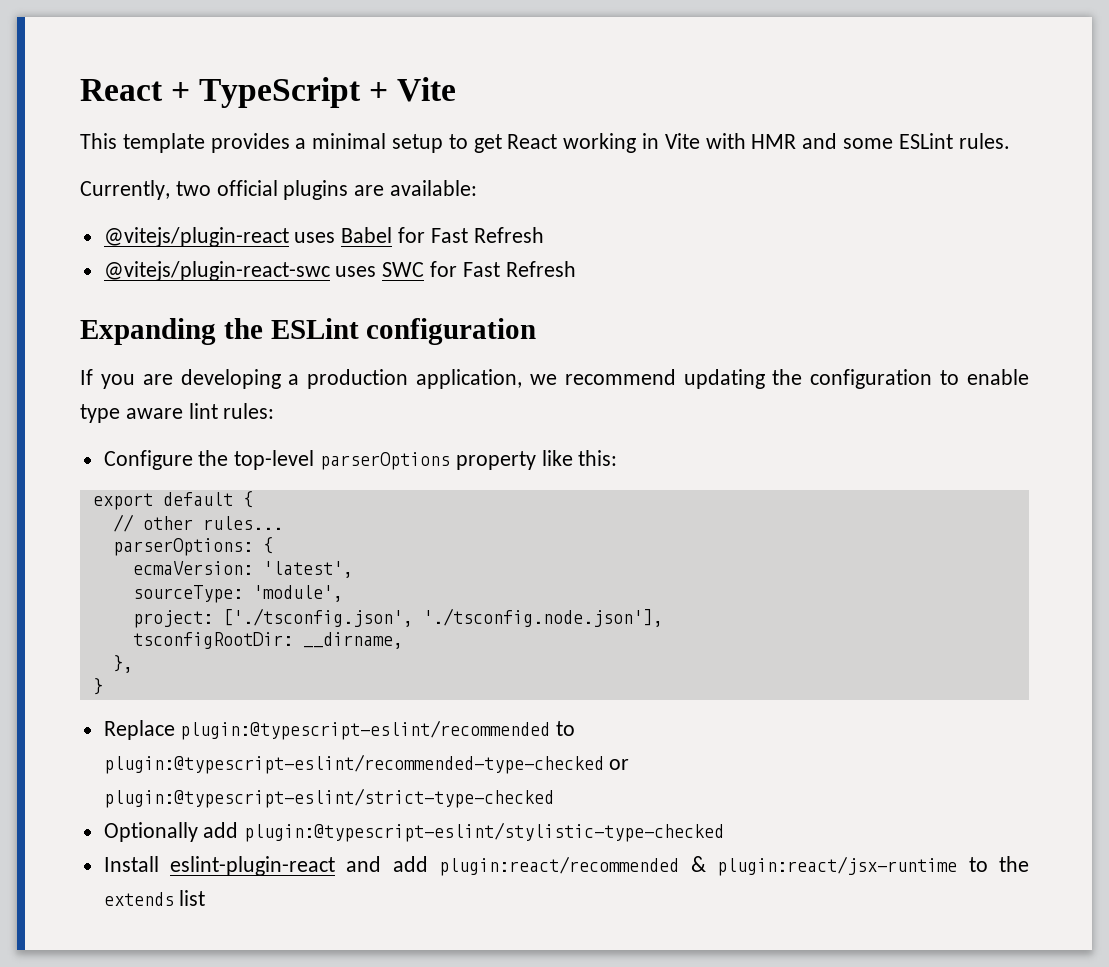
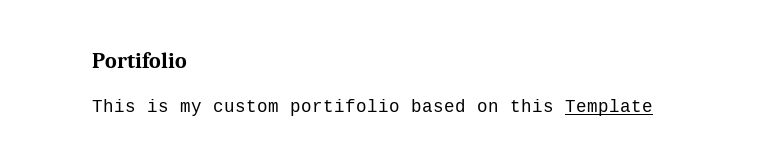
- React + TypeScript + Vite
- This template provides a minimal setup to get React working in Vite with HMR and some ESLint rules.
- Currently, two official plugins are available:
- @vitejs/plugin-react uses Babel for Fast Refresh
- @vitejs/plugin-react-swc uses SWC for Fast Refresh
- Expanding the ESLint configuration
- If you are developing a production application, we recommend updating the configuration to enable type aware lint rules:
- Configure the top-level parserOptions property like this:
- export default {
- // other rules...
- parserOptions: {
- ecmaVersion: 'latest',
- sourceType: 'module',
- project: ['./tsconfig.json', './tsconfig.node.json'],
- tsconfigRootDir: __dirname,
- },
- }
- Replace plugin:@typescript-eslint/recommended to plugin:@typescript-eslint/recommended-type-checked or plugin:@typescript-eslint/strict-type-checked
- Optionally add plugin:@typescript-eslint/stylistic-type-checked
- Install eslint-plugin-react and add plugin:react/recommended & plugin:react/jsx-runtime to the extends list
+ Portifolio
+ This is my custom portifolio based on this Template

